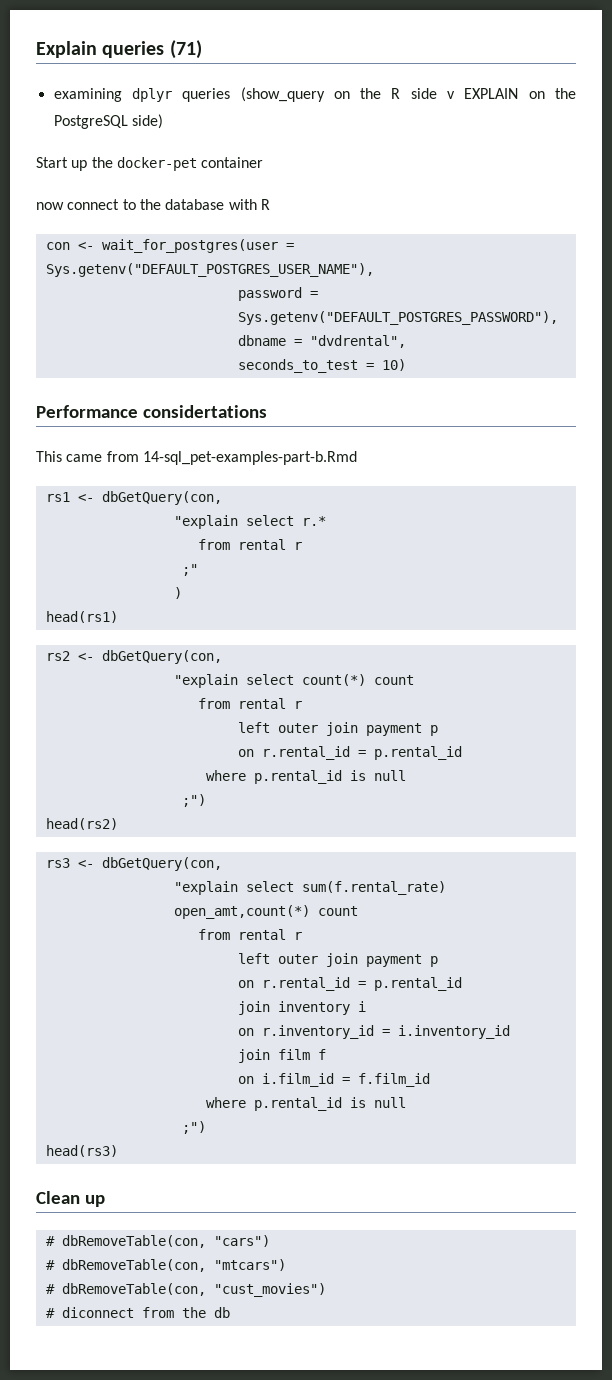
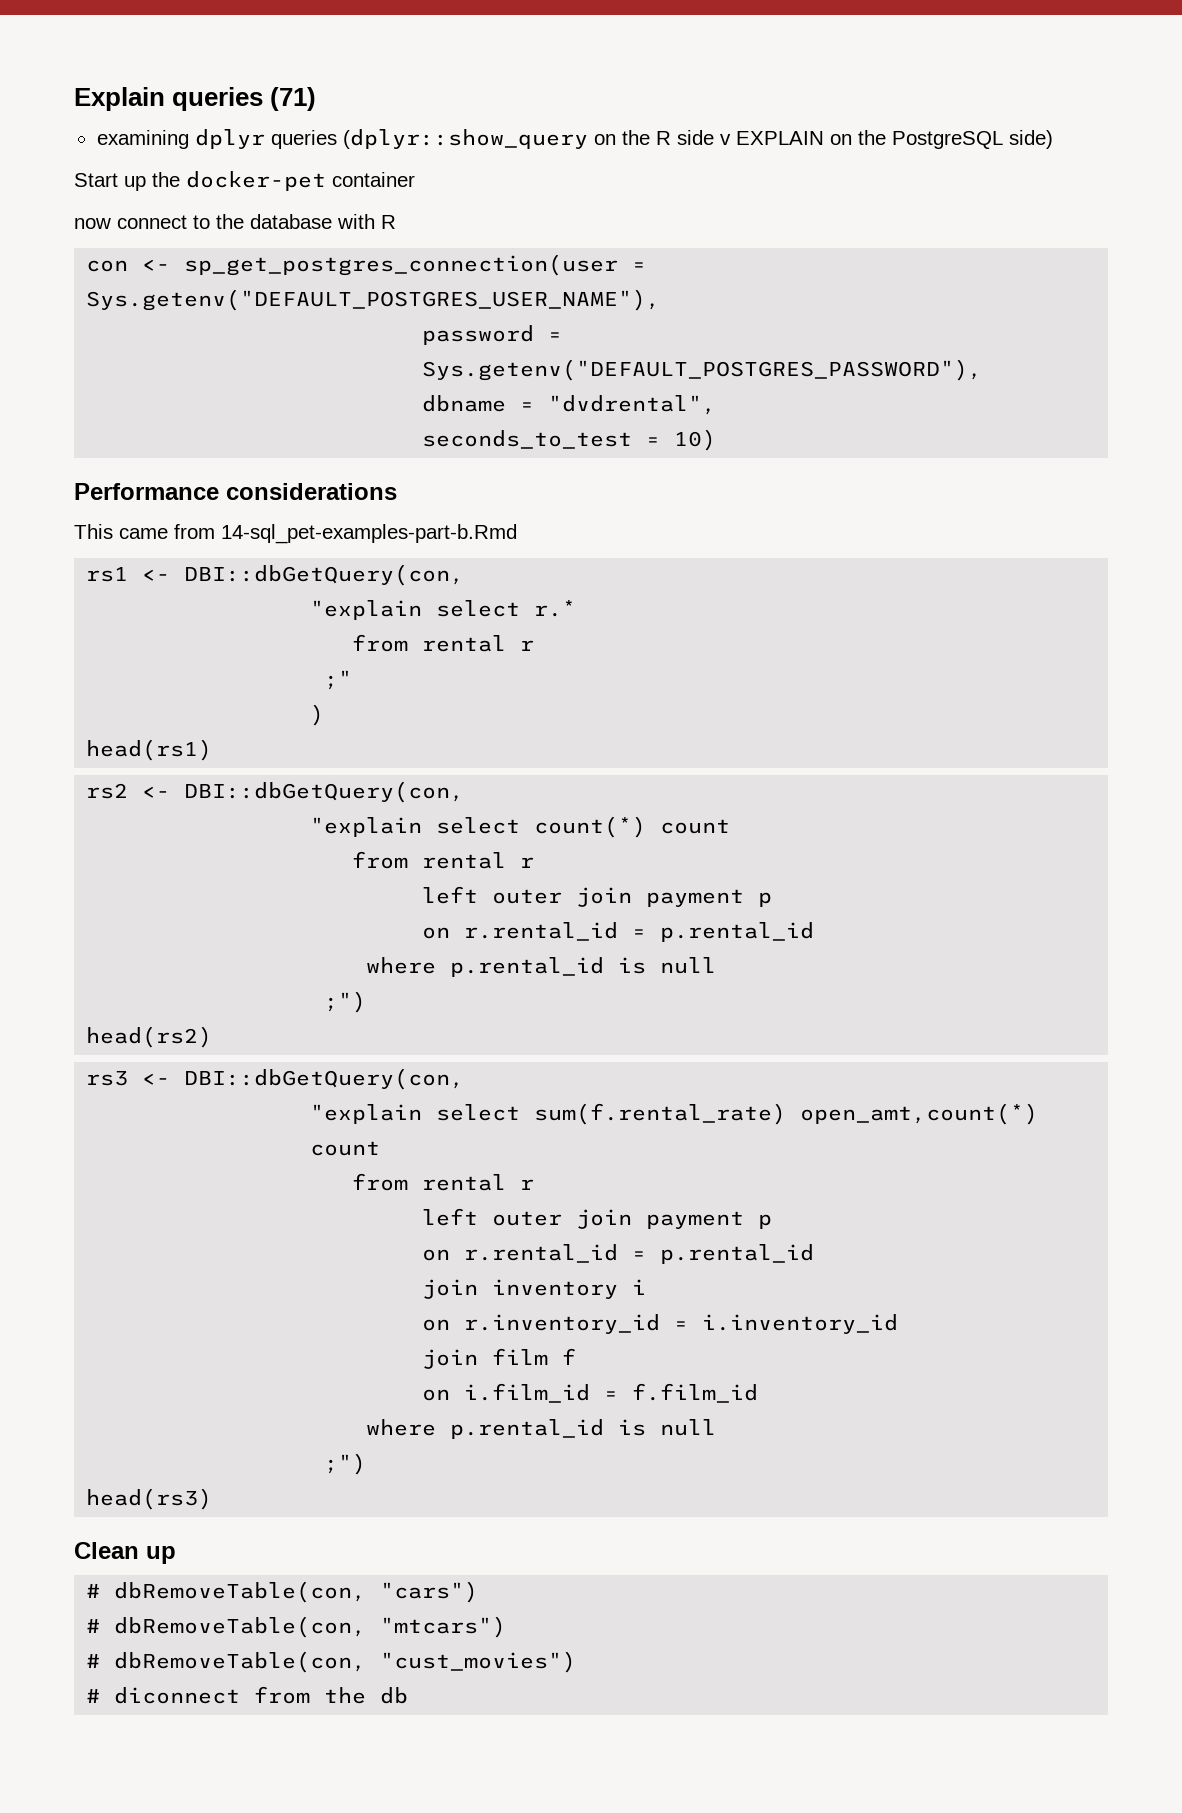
- examining dplyr queries (show_query on the R side v EXPLAIN on the PostgreSQL side)
+ examining dplyr queries (dplyr::show_query on the R side v EXPLAIN on the PostgreSQL side)
- con <- wait_for_postgres(user = Sys.getenv("DEFAULT_POSTGRES_USER_NAME"),
+ con <- sp_get_postgres_connection(user = Sys.getenv("DEFAULT_POSTGRES_USER_NAME"),
- Performance considertations
+ Performance considerations
- rs1 <- dbGetQuery(con,
+ rs1 <- DBI::dbGetQuery(con,
- rs2 <- dbGetQuery(con,
+ rs2 <- DBI::dbGetQuery(con,
- rs3 <- dbGetQuery(con,
+ rs3 <- DBI::dbGetQuery(con,

